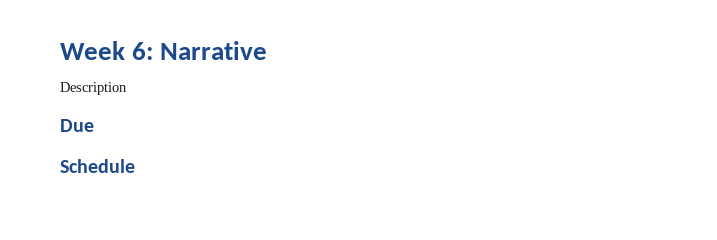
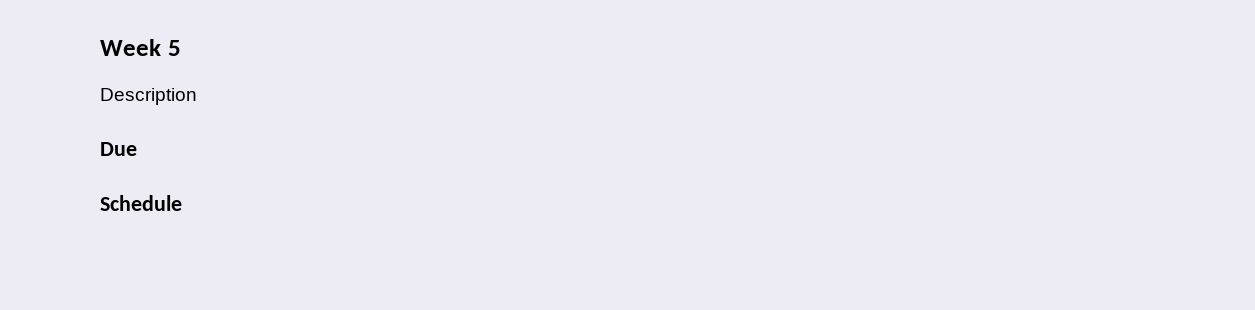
- Week 6: Narrative
+ Week 5

